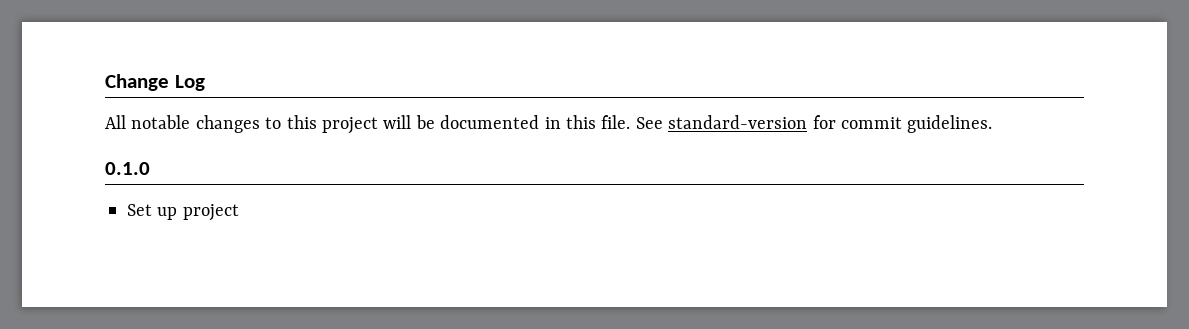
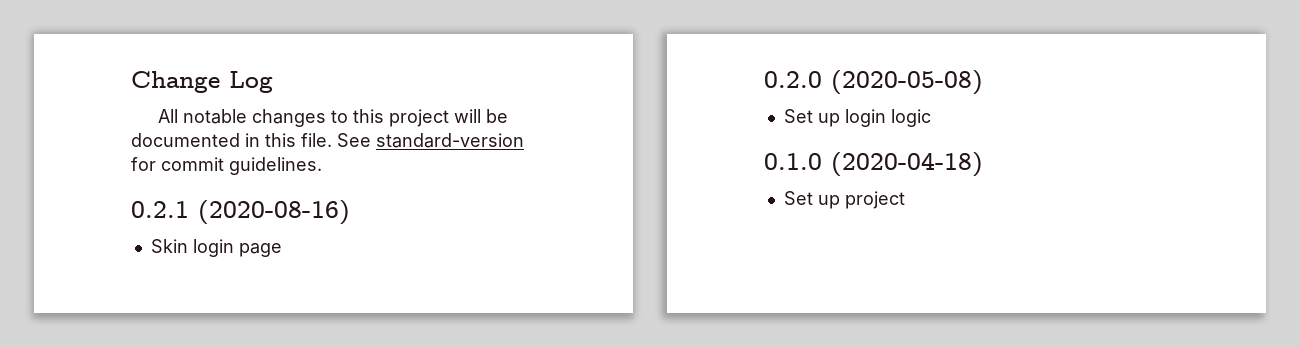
+ 0.2.1 (2020-08-16)
+ Skin login page
+ 0.2.0 (2020-05-08)
+ Set up login logic
- 0.1.0
+ 0.1.0 (2020-04-18)

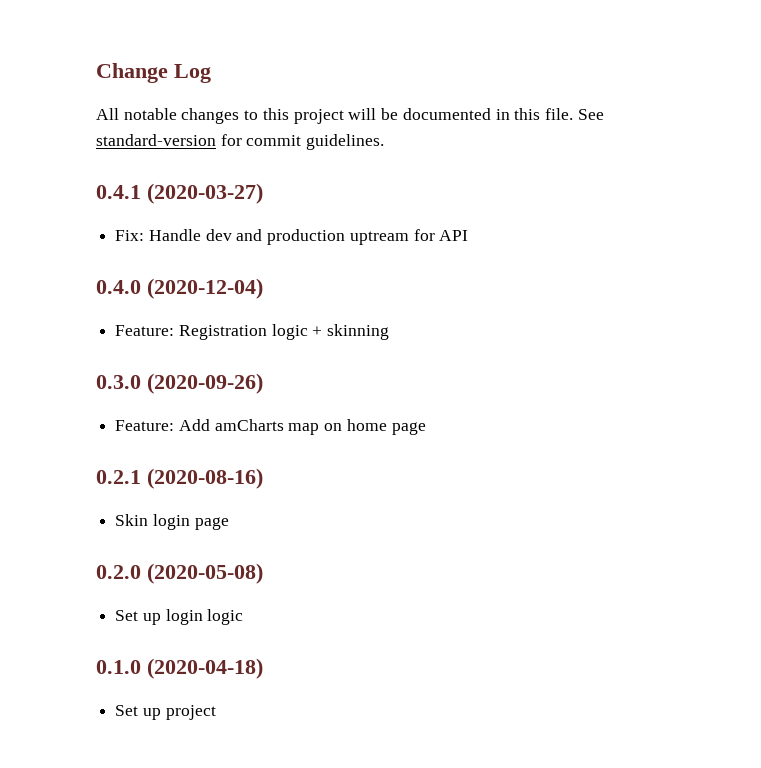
+ 0.4.1 (2020-03-27)
+ Fix: Handle dev and production uptream for API
+ 0.4.0 (2020-12-04)
+ Feature: Registration logic + skinning
+ 0.3.0 (2020-09-26)
+ Feature: Add amCharts map on home page

